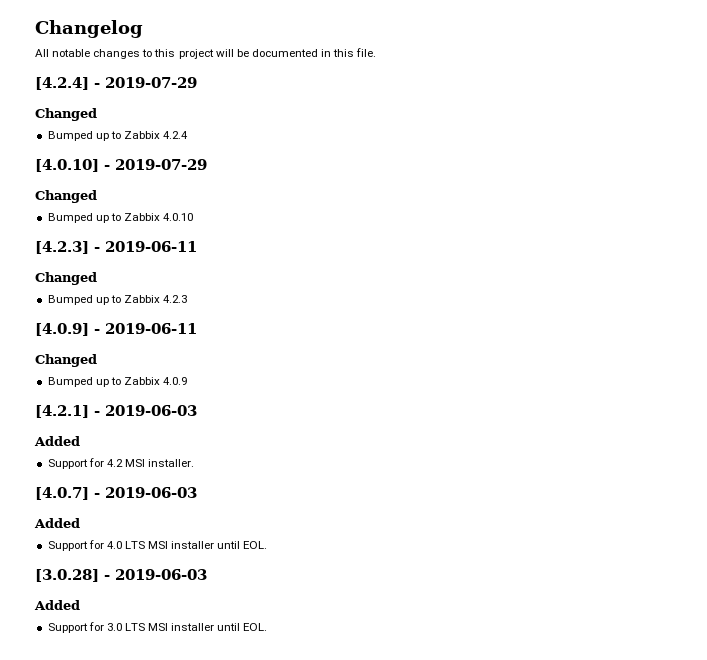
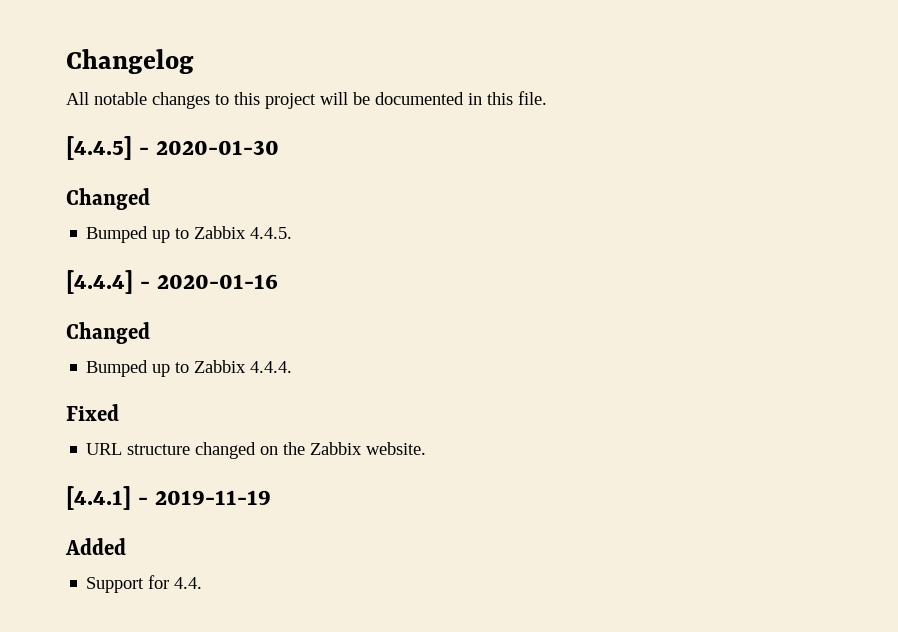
- [4.2.4] - 2019-07-29
+ [4.4.5] - 2020-01-30
  Changed
- Bumped up to Zabbix 4.2.4
- [4.0.10] - 2019-07-29
+ Bumped up to Zabbix 4.4.5.
+ [4.4.4] - 2020-01-16
  Changed
- Bumped up to Zabbix 4.0.10
- [4.2.3] - 2019-06-11
- Changed
- Bumped up to Zabbix 4.2.3
- [4.0.9] - 2019-06-11
- Changed
- Bumped up to Zabbix 4.0.9
- [4.2.1] - 2019-06-03
+ Bumped up to Zabbix 4.4.4.
+ Fixed
+ URL structure changed on the Zabbix website.
+ [4.4.1] - 2019-11-19
  Added
- Support for 4.2 MSI installer.
- [4.0.7] - 2019-06-03
- Added
- Support for 4.0 LTS MSI installer until EOL.
- [3.0.28] - 2019-06-03
- Added
- Support for 3.0 LTS MSI installer until EOL.
+ Support for 4.4.

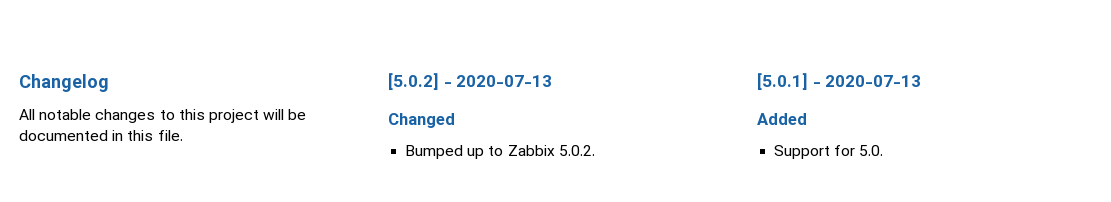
- [4.4.5] - 2020-01-30
+ [5.0.2] - 2020-07-13
  Changed
- Bumped up to Zabbix 4.4.5.
- [4.4.4] - 2020-01-16
- Changed
- Bumped up to Zabbix 4.4.4.
- Fixed
- URL structure changed on the Zabbix website.
- [4.4.1] - 2019-11-19
+ Bumped up to Zabbix 5.0.2.
+ [5.0.1] - 2020-07-13
- Support for 4.4.
+ Support for 5.0.

